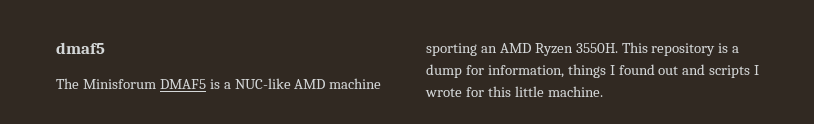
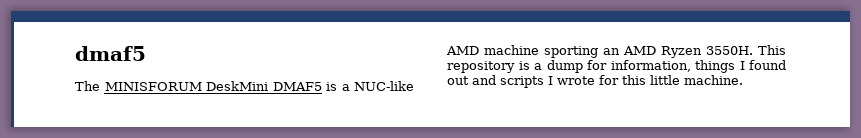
- The Minisforum DMAF5 is a NUC-like AMD machine sporting an AMD Ryzen 3550H.
+ The MINISFORUM DeskMini DMAF5 is a NUC-like AMD machine sporting an AMD Ryzen 3550H.

